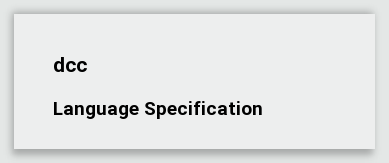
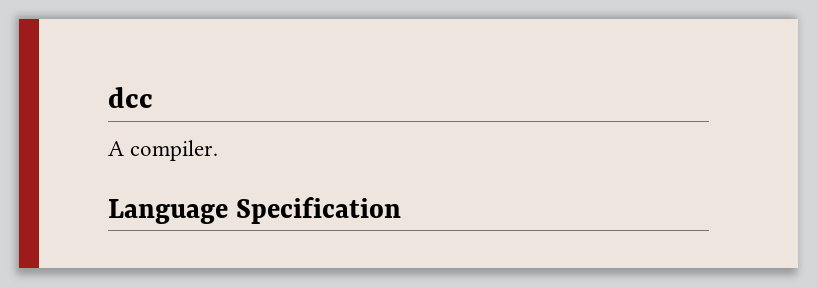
+ A compiler.

